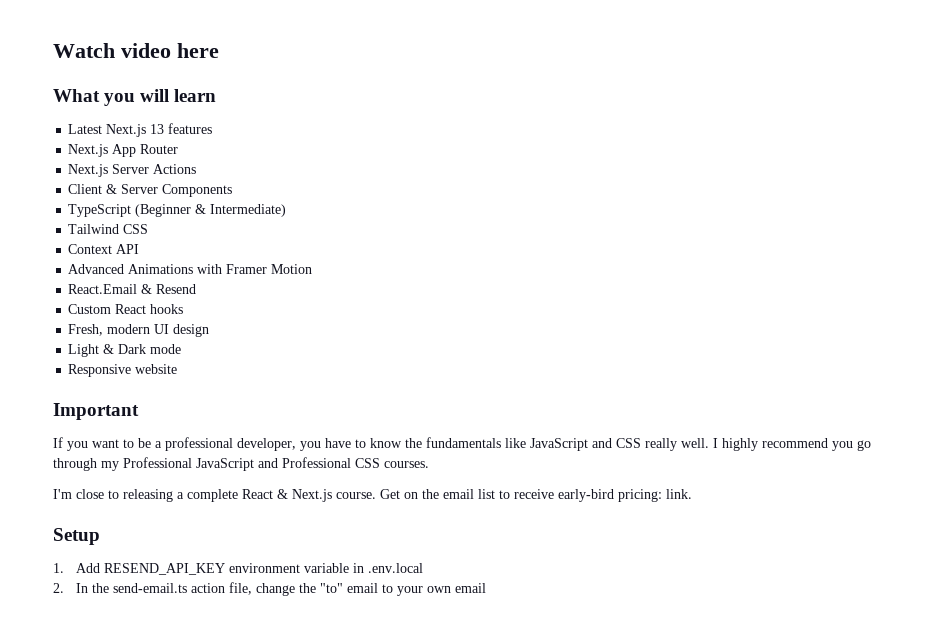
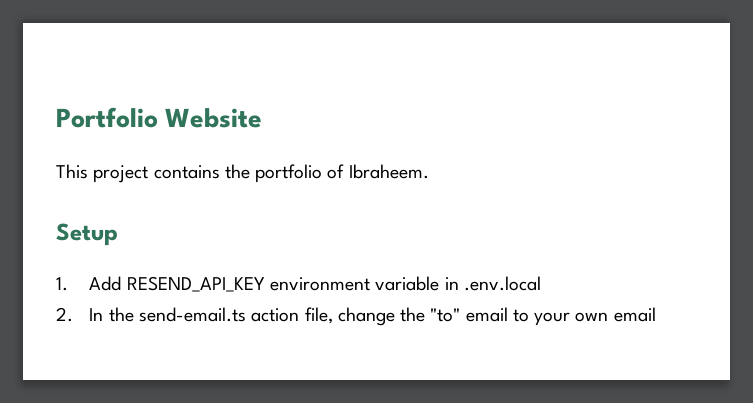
- Watch video here
- What you will learn
- Latest Next.js 13 features
- Next.js App Router
- Next.js Server Actions
- Client & Server Components
- TypeScript (Beginner & Intermediate)
- Tailwind CSS
- Context API
- Advanced Animations with Framer Motion
- React.Email & Resend
- Custom React hooks
- Fresh, modern UI design
- Light & Dark mode
- Responsive website
- Important
- If you want to be a professional developer, you have to know the fundamentals like JavaScript and CSS really well. I highly recommend you go through my Professional JavaScript and Professional CSS courses.
- I'm close to releasing a complete React & Next.js course. Get on the email list to receive early-bird pricing: link.
+ Portfolio Website
+ This project contains the portfolio of Ibraheem.

